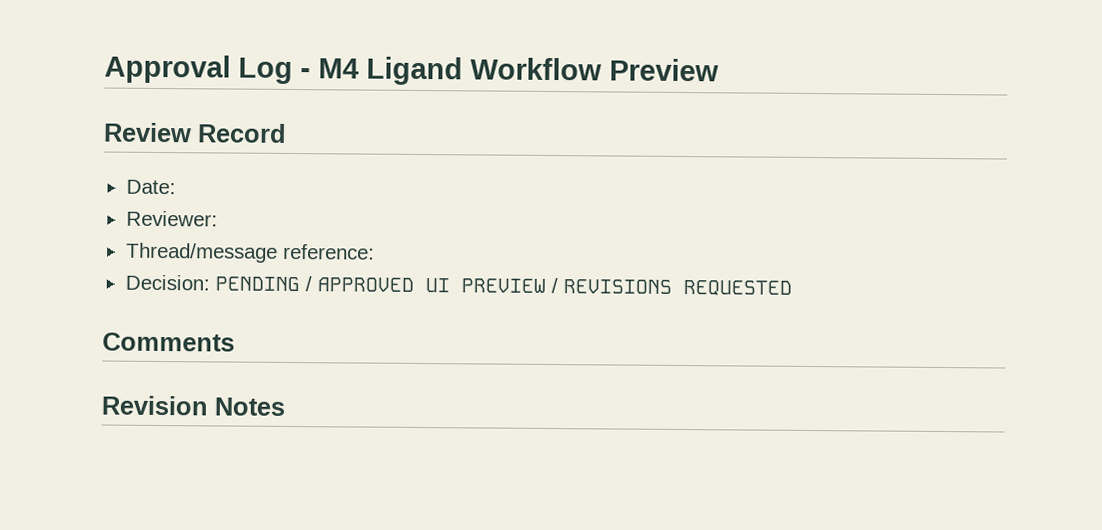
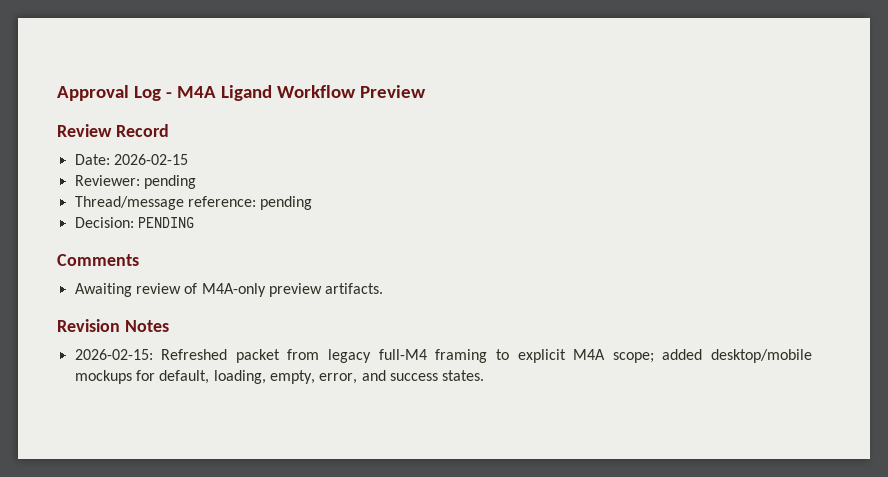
- Approval Log - M4 Ligand Workflow Preview
+ Approval Log - M4A Ligand Workflow Preview
- Date:
+ Date: 2026-02-15
- Reviewer:
+ Reviewer: pending
- Thread/message reference:
+ Thread/message reference: pending
- Decision: PENDING / APPROVED UI PREVIEW / REVISIONS REQUESTED
+ Decision: PENDING
  Comments
+ Awaiting review of M4A-only preview artifacts.
  Revision Notes
+ 2026-02-15: Refreshed packet from legacy full-M4 framing to explicit M4A scope; added desktop/mobile mockups for default, loading, empty, error, and success states.

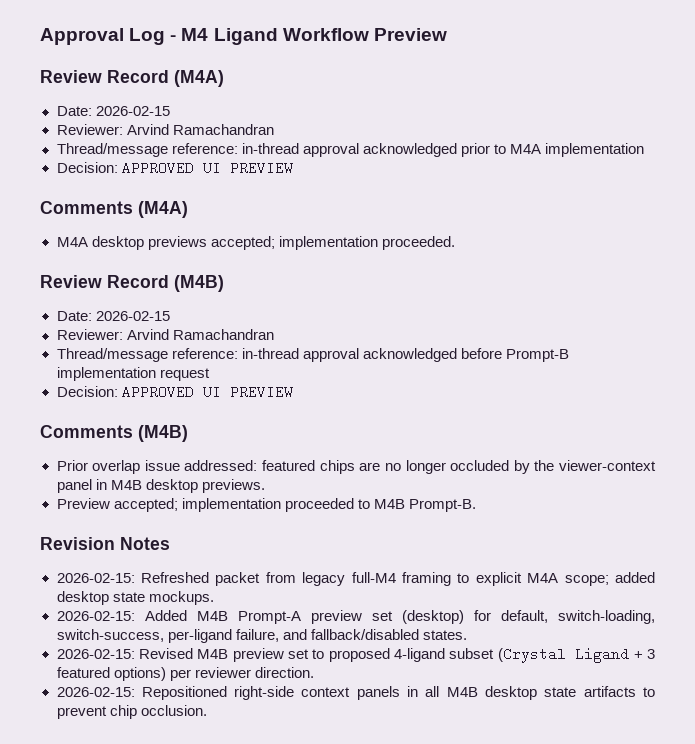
- Approval Log - M4A Ligand Workflow Preview
+ Approval Log - M4 Ligand Workflow Preview
- Review Record
+ Review Record (M4A)
  Date: 2026-02-15
- Reviewer: pending
- Thread/message reference: pending
- Decision: PENDING
- Comments
- Awaiting review of M4A-only preview artifacts.
+ Reviewer: Arvind Ramachandran
+ Thread/message reference: in-thread approval acknowledged prior to M4A implementation
+ Decision: APPROVED UI PREVIEW
+ Comments (M4A)
+ M4A desktop previews accepted; implementation proceeded.
+ Review Record (M4B)
+ Date: 2026-02-15
+ Reviewer: Arvind Ramachandran
+ Thread/message reference: in-thread approval acknowledged before Prompt-B implementation request
+ Decision: APPROVED UI PREVIEW
+ Comments (M4B)
+ Prior overlap issue addressed: featured chips are no longer occluded by the viewer-context panel in M4B desktop previews.
+ Preview accepted; implementation proceeded to M4B Prompt-B.
- 2026-02-15: Refreshed packet from legacy full-M4 framing to explicit M4A scope; added desktop/mobile mockups for default, loading, empty, error, and success states.
+ 2026-02-15: Refreshed packet from legacy full-M4 framing to explicit M4A scope; added desktop state mockups.
+ 2026-02-15: Added M4B Prompt-A preview set (desktop) for default, switch-loading, switch-success, per-ligand failure, and fallback/disabled states.
+ 2026-02-15: Revised M4B preview set to proposed 4-ligand subset (Crystal Ligand + 3 featured options) per reviewer direction.
+ 2026-02-15: Repositioned right-side context panels in all M4B desktop state artifacts to prevent chip occlusion.

